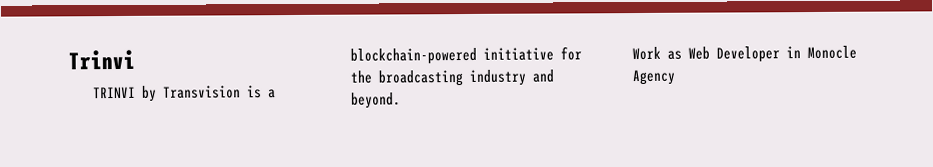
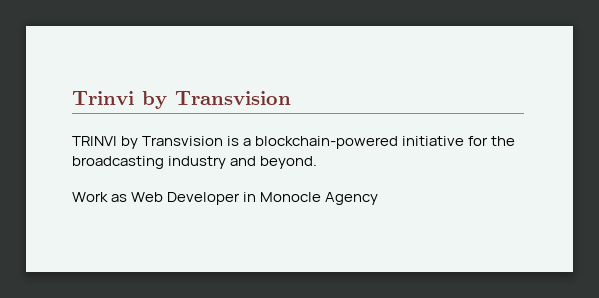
- Trinvi
+ Trinvi by Transvision

